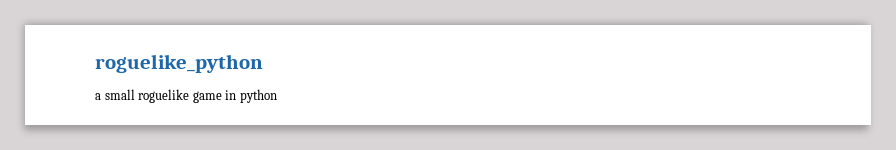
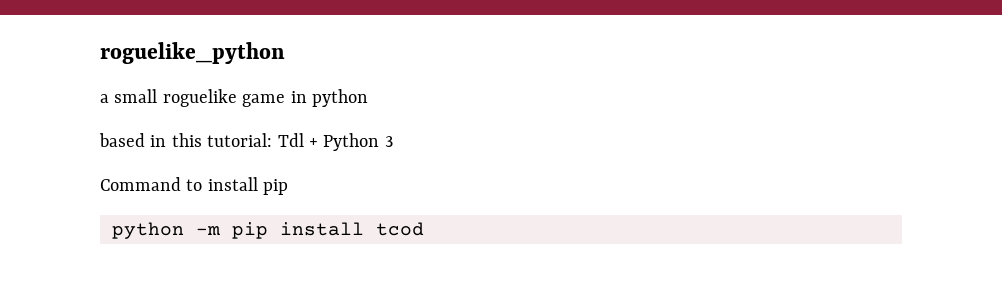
+ based in this tutorial: Tdl + Python 3
+ Command to install pip
+ python -m pip install tcod

